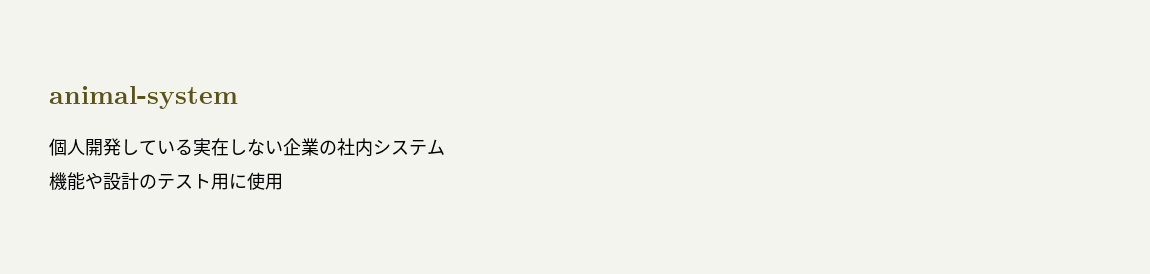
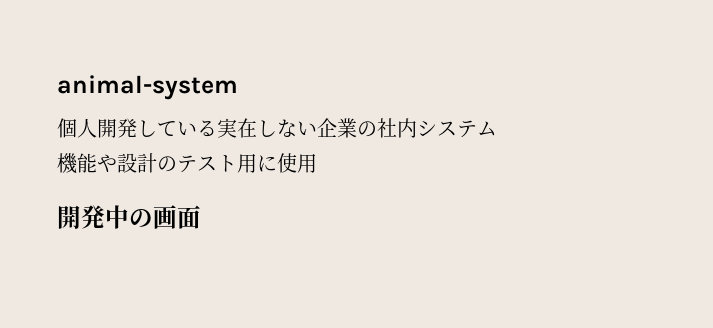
+ 開発中の画面

